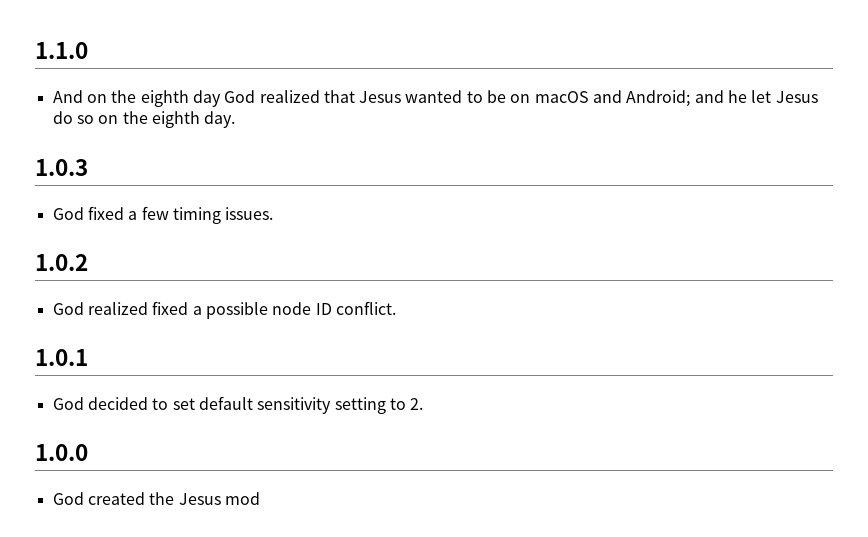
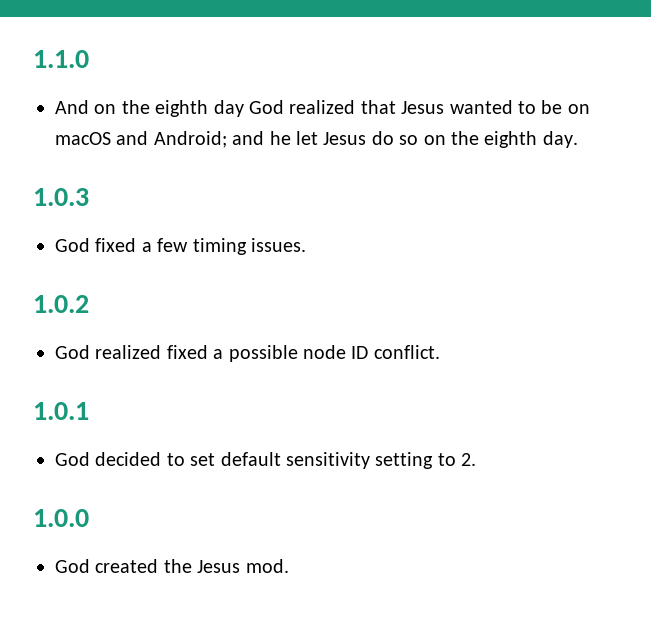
- God created the Jesus mod
+ God created the Jesus mod.

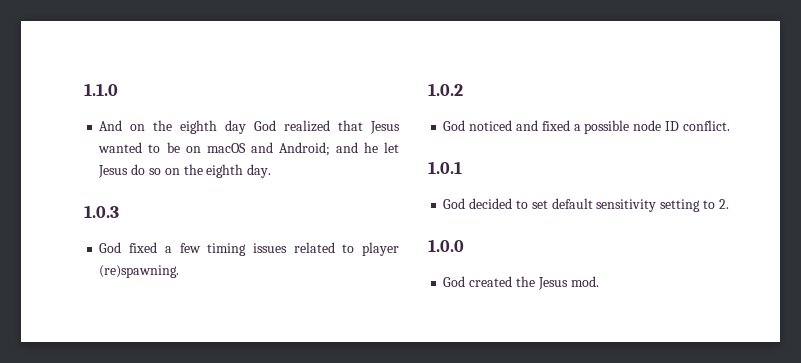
- God fixed a few timing issues.
+ God fixed a few timing issues related to player (re)spawning.
- God realized fixed a possible node ID conflict.
+ God noticed and fixed a possible node ID conflict.

